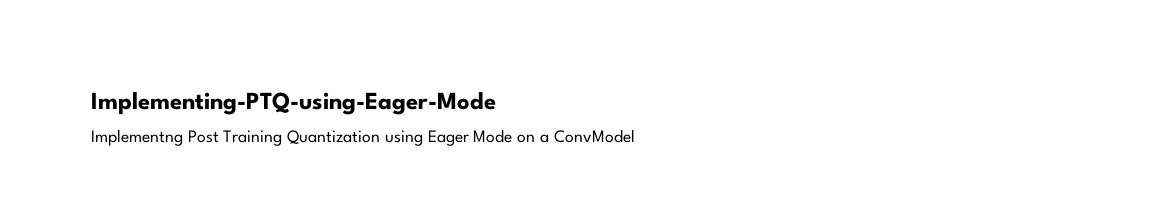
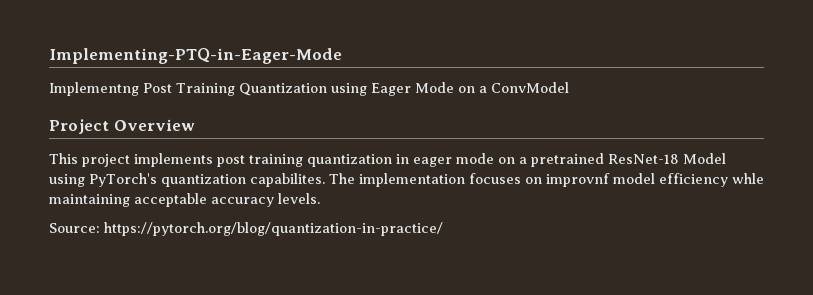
- Implementing-PTQ-using-Eager-Mode
+ Implementing-PTQ-in-Eager-Mode
+ Project Overview
+ This project implements post training quantization in eager mode on a pretrained ResNet-18 Model using PyTorch's quantization capabilites. The implementation focuses on improvnf model efficiency whle maintaining acceptable accuracy levels.
+ Source: https://pytorch.org/blog/quantization-in-practice/

